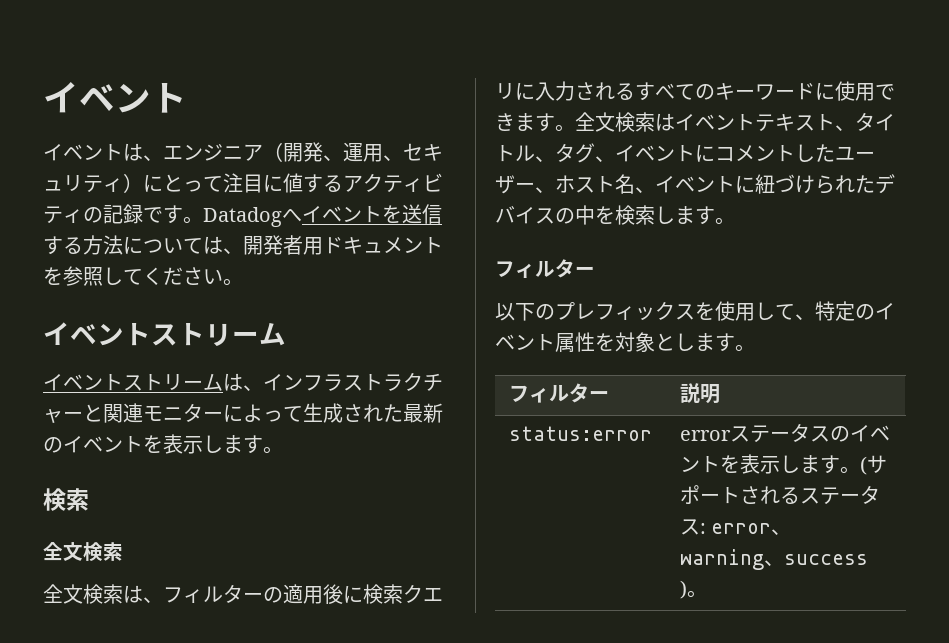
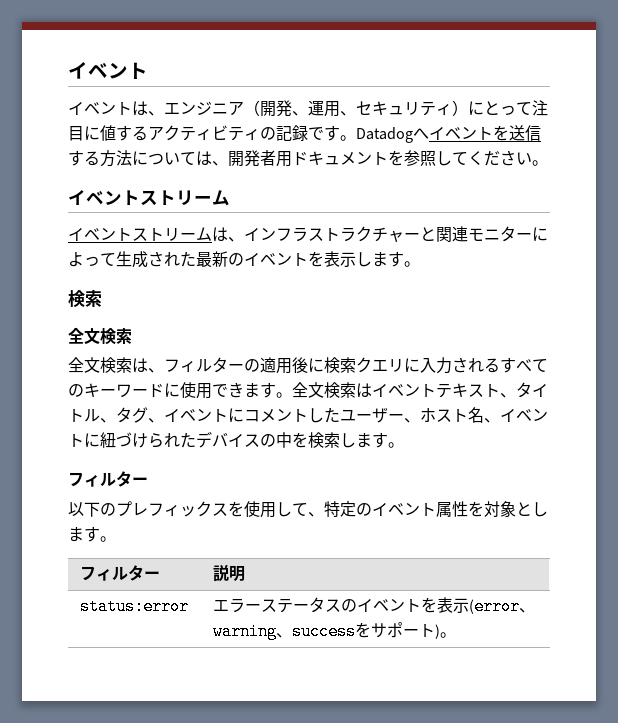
- status:error | errorステータスのイベントを表示します。(サポートされるステータス: error、warning、success )。
+ status:error | エラーステータスのイベントを表示(error、warning、successをサポート)。

